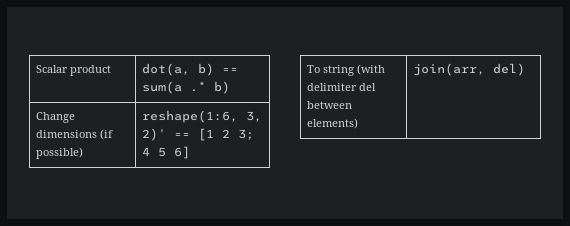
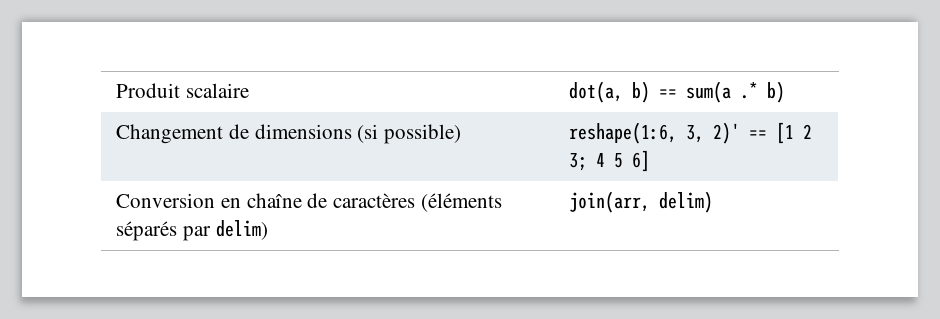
- Scalar product | dot(a, b) == sum(a .* b)
+ Produit scalaire | dot(a, b) == sum(a .* b)
- Change dimensions (if possible) | reshape(1:6, 3, 2)' == [1 2 3; 4 5 6]
+ Changement de dimensions (si possible) | reshape(1:6, 3, 2)' == [1 2 3; 4 5 6]
- To string (with delimiter del between elements) | join(arr, del)
+ Conversion en chaîne de caractères (éléments séparés par delim) | join(arr, delim)

